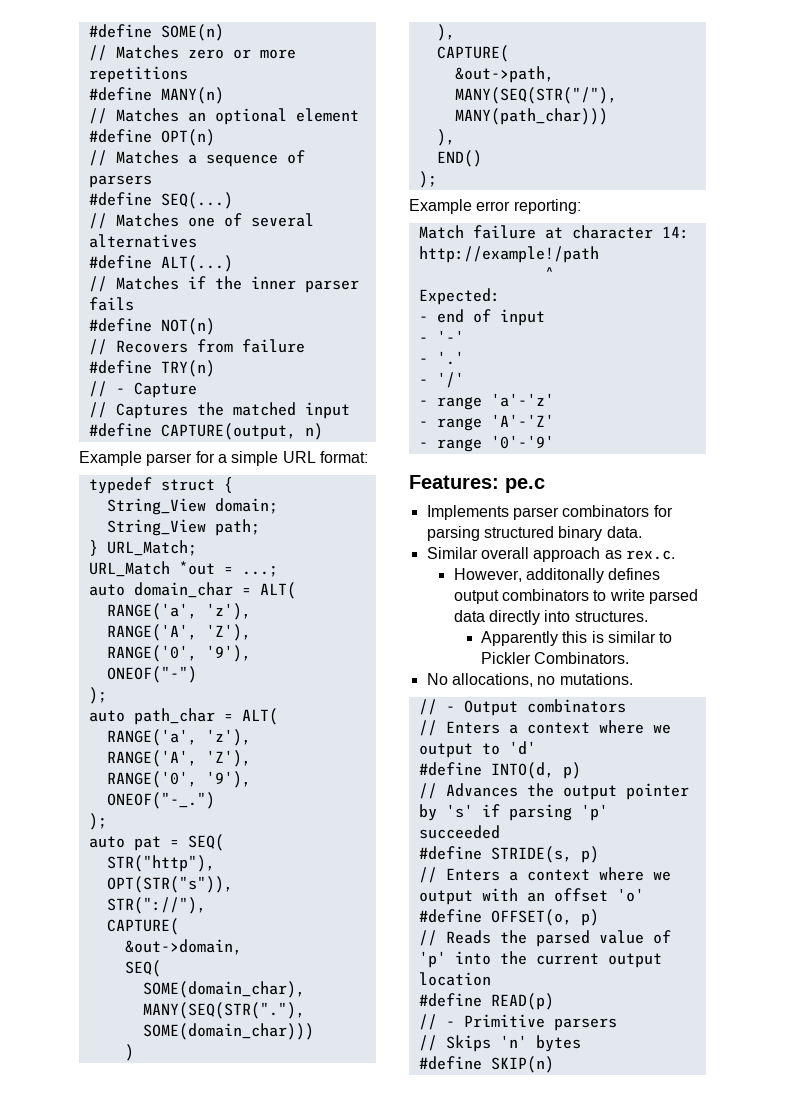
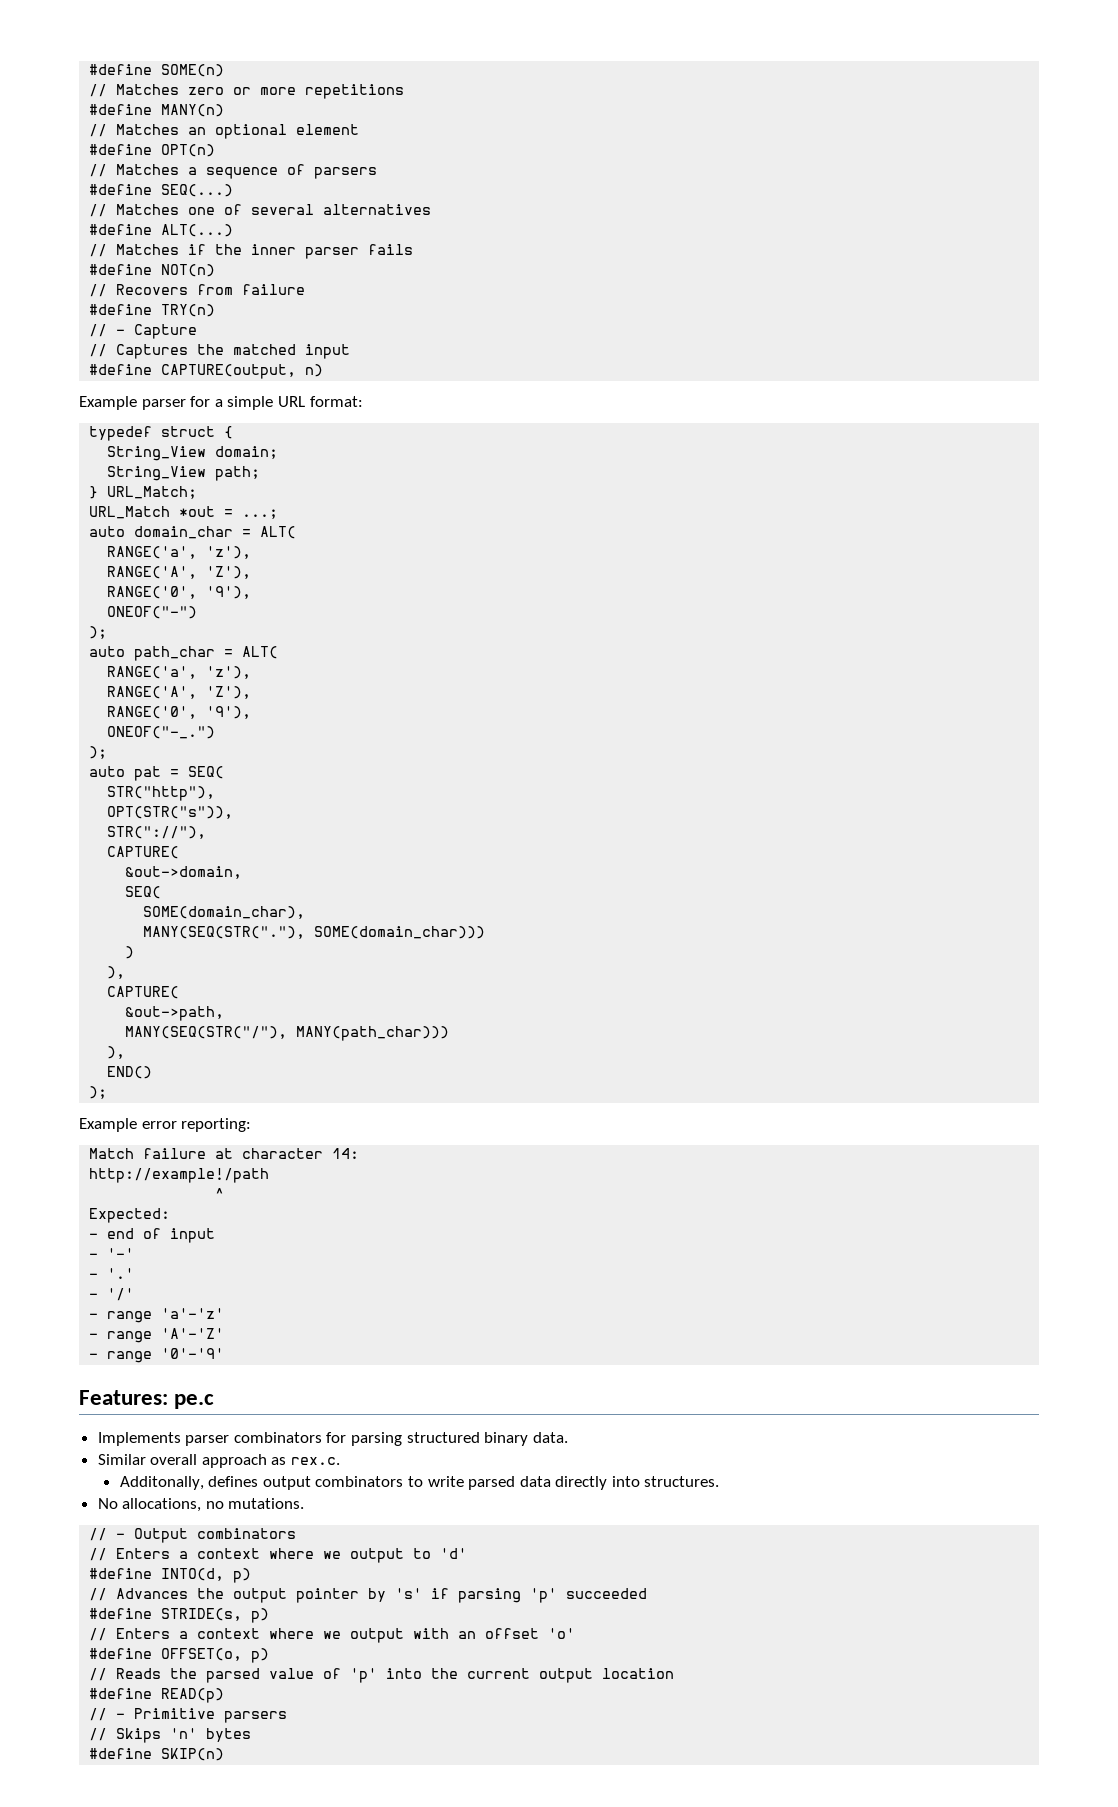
- However, additonally defines output combinators to write parsed data directly into structures.
+ Additonally, defines output combinators to write parsed data directly into structures.
- Apparently this is similar to Pickler Combinators.

